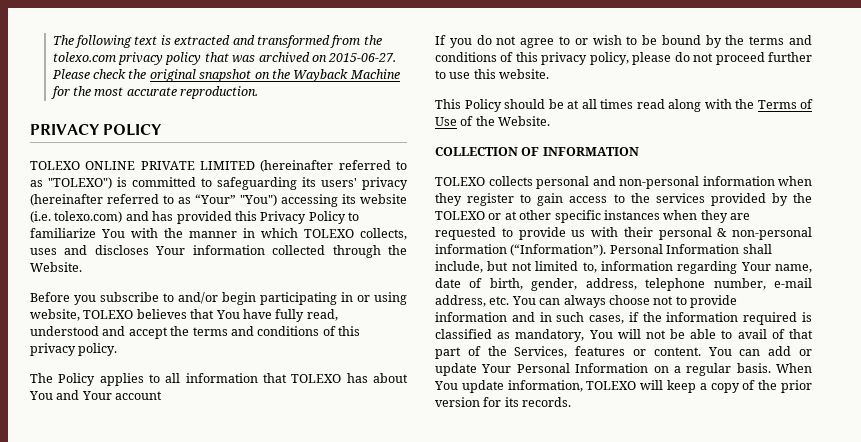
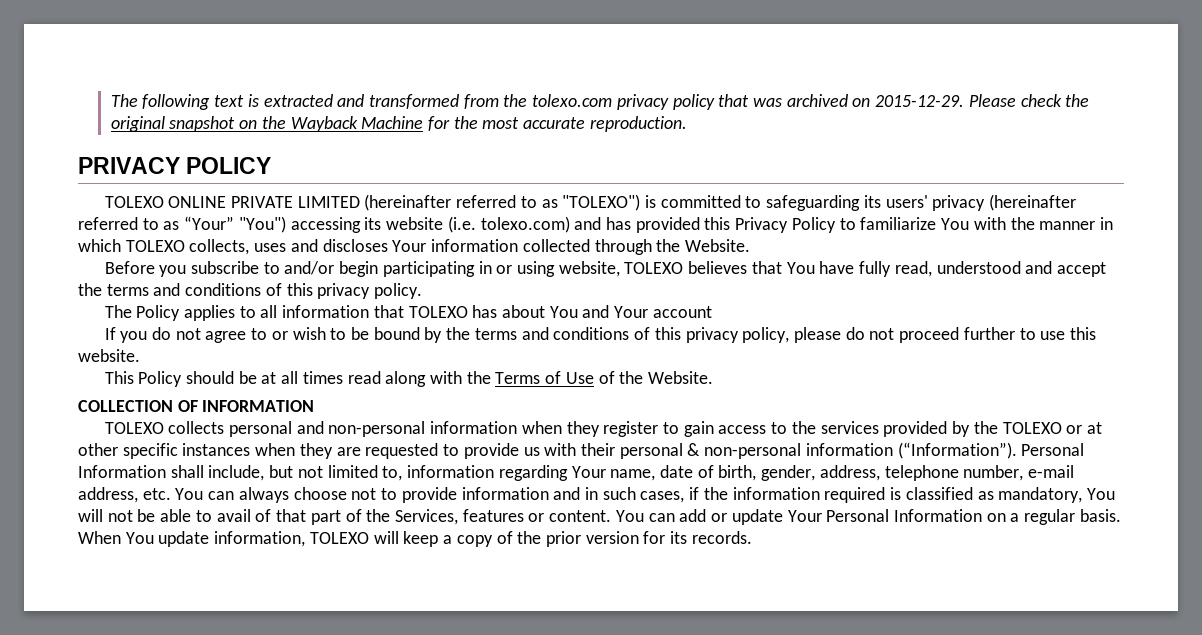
- The following text is extracted and transformed from the tolexo.com privacy policy that was archived on 2015-06-27.
+ The following text is extracted and transformed from the tolexo.com privacy policy that was archived on 2015-12-29.

